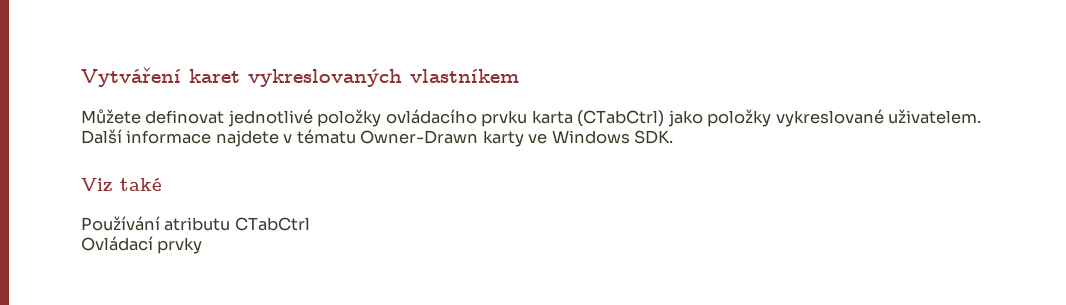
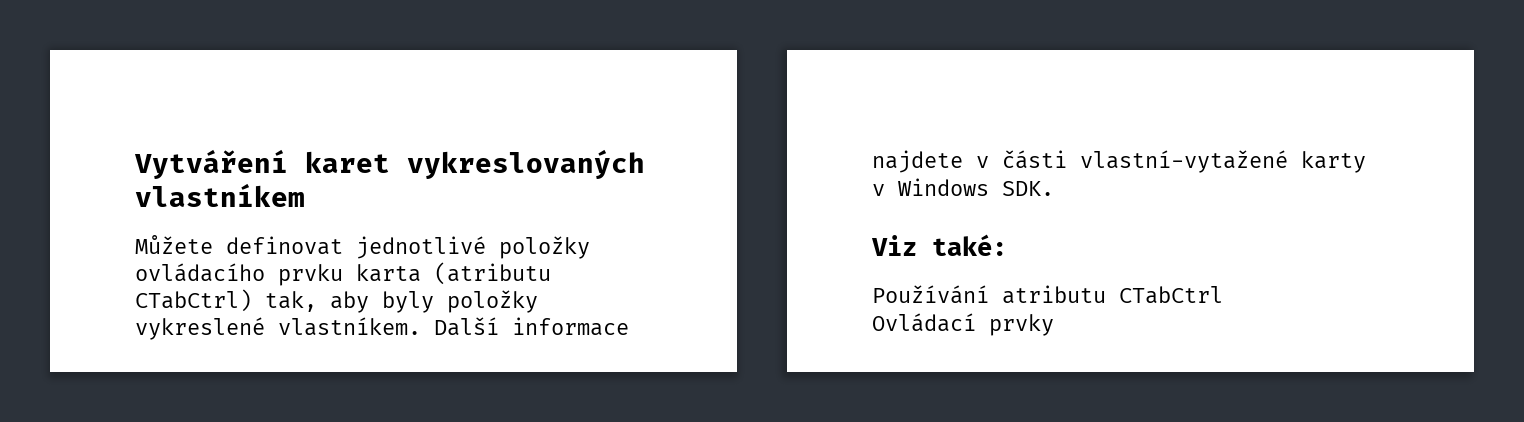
- Můžete definovat jednotlivé položky ovládacího prvku karta (CTabCtrl) jako položky vykreslované uživatelem. Další informace najdete v tématu Owner-Drawn karty ve Windows SDK.
+ Můžete definovat jednotlivé položky ovládacího prvku karta (atributu CTabCtrl) tak, aby byly položky vykreslené vlastníkem. Další informace najdete v části vlastní-vytažené karty v Windows SDK.
- Viz také
+ Viz také:

